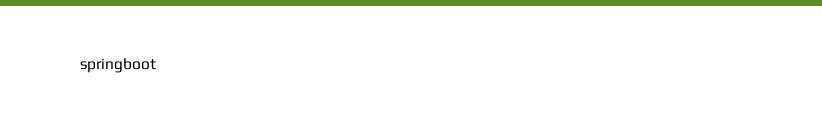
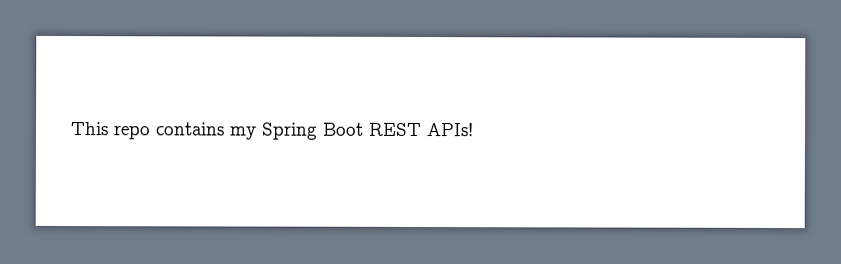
- springboot
+ This repo contains my Spring Boot REST APIs!

